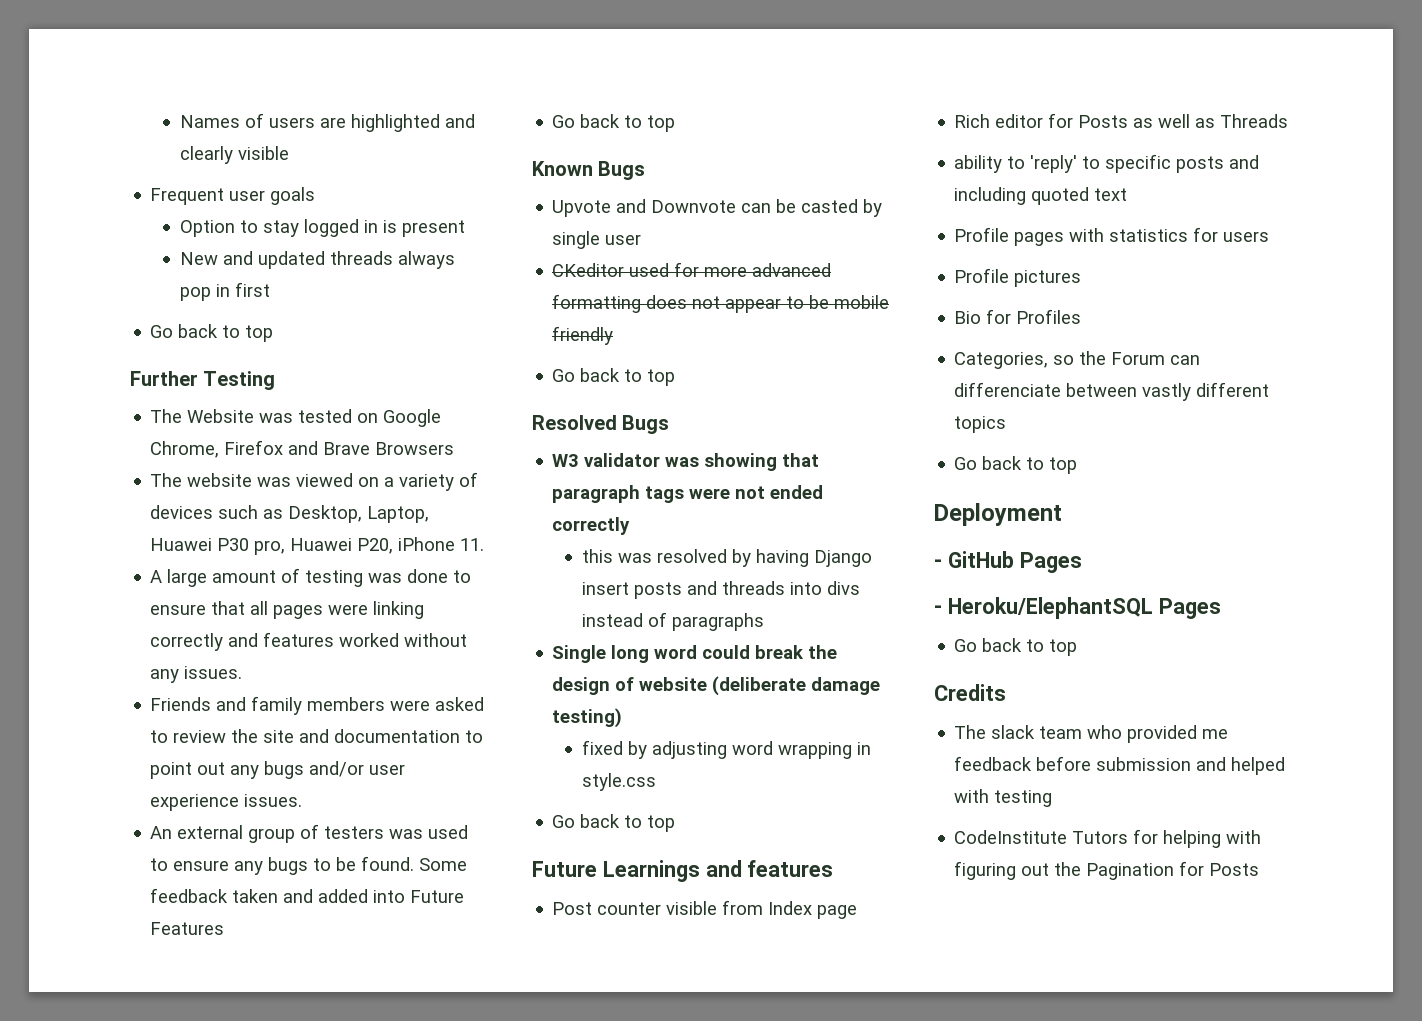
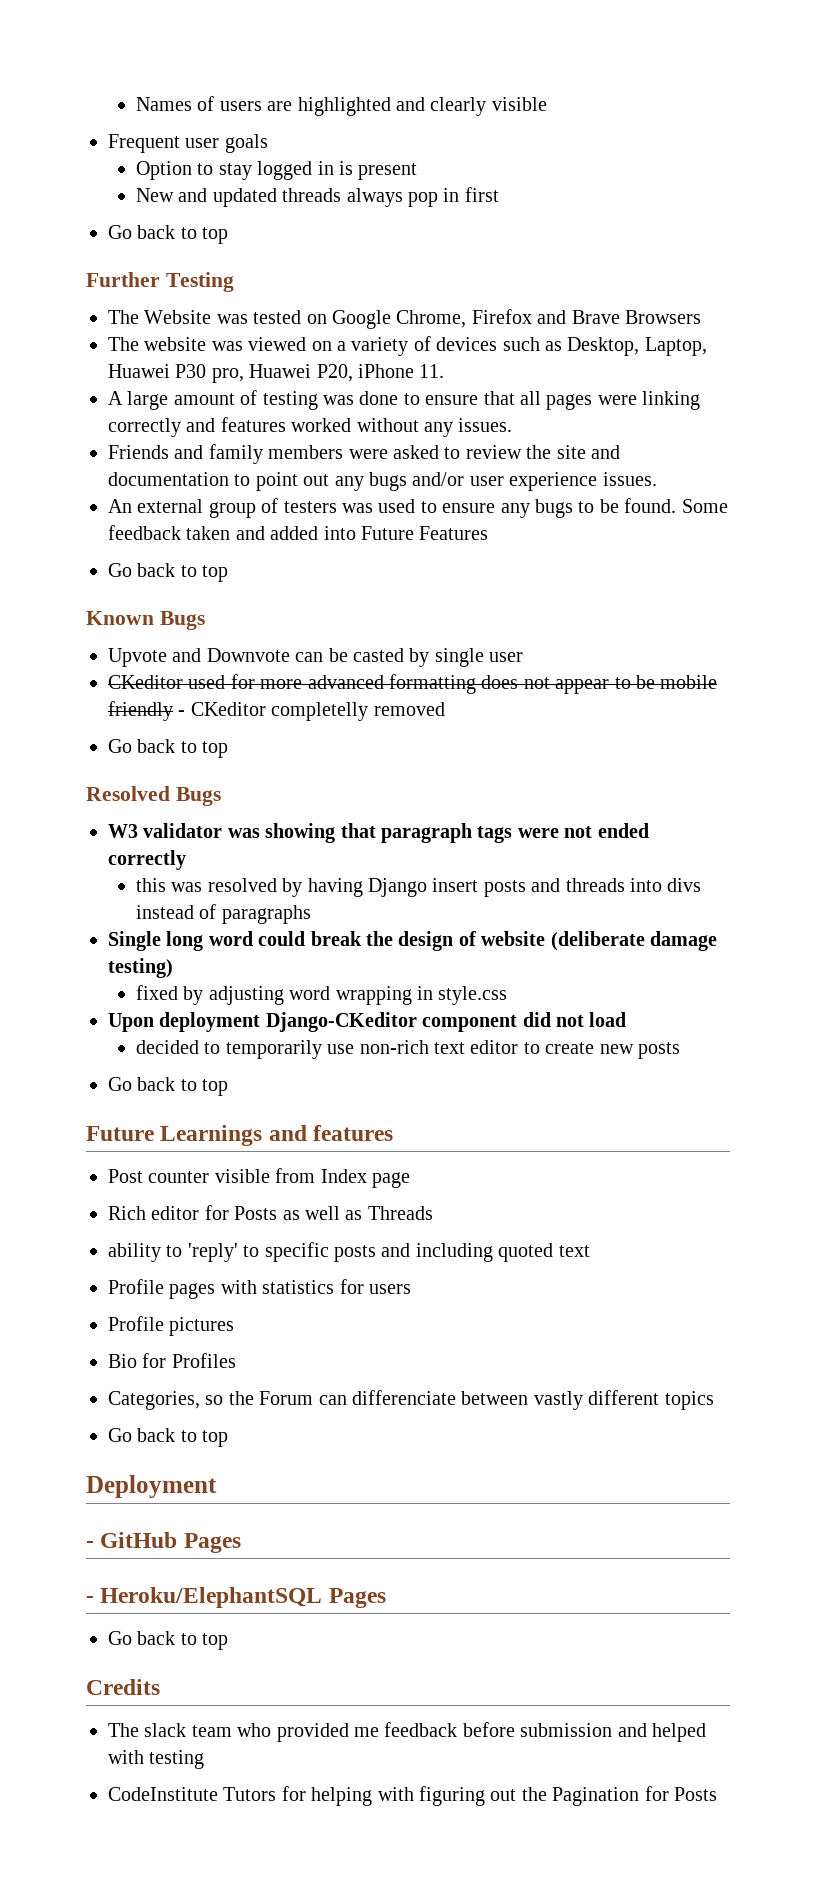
- CKeditor used for more advanced formatting does not appear to be mobile friendly
+ CKeditor used for more advanced formatting does not appear to be mobile friendly - CKeditor completelly removed
+ Upon deployment Django-CKeditor component did not load
+ decided to temporarily use non-rich text editor to create new posts

